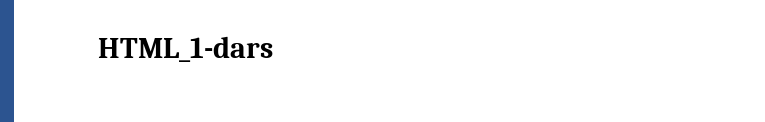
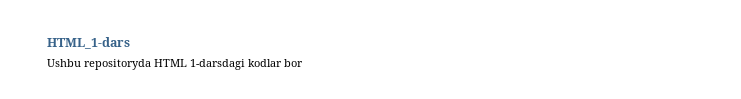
+ Ushbu repositoryda HTML 1-darsdagi kodlar bor

